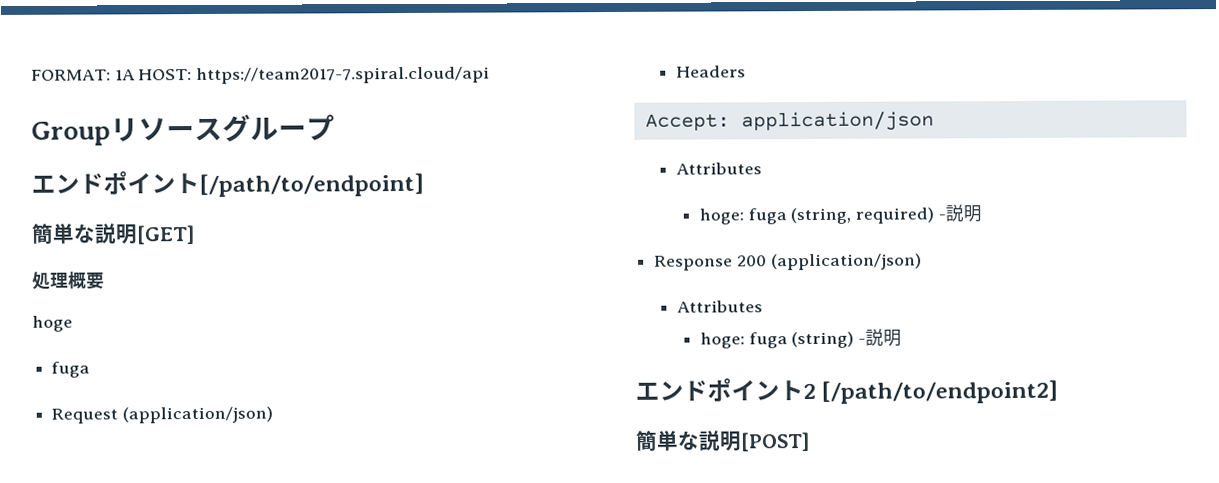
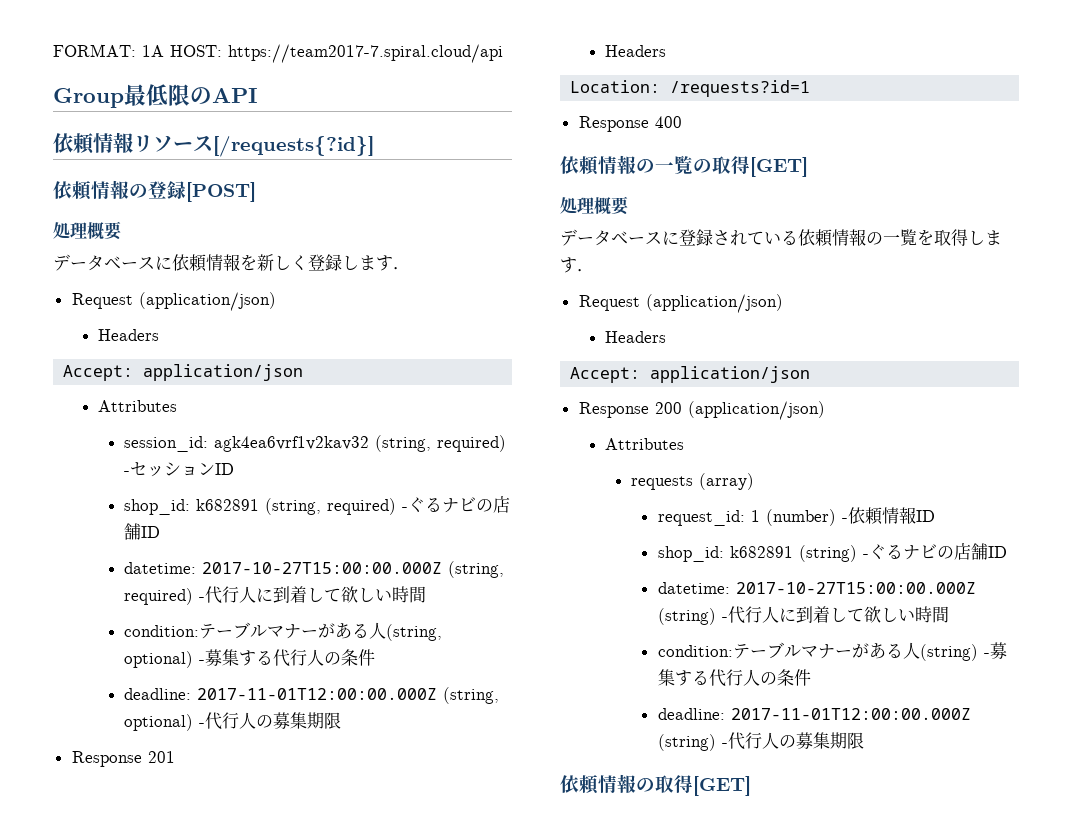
- Groupリソースグループ
- エンドポイント[/path/to/endpoint]
- 簡単な説明[GET]
+ Group最低限のAPI
+ 依頼情報リソース[/requests{?id}]
+ 依頼情報の登録[POST]
  処理概要
- hoge
- fuga
+ データベースに依頼情報を新しく登録します．
- hoge: fuga (string, required) -説明
+ session_id: agk4ea6vrf1v2kav32 (string, required) -セッションID
+ shop_id: k682891 (string, required) -ぐるナビの店舗ID
+ datetime: 2017-10-27T15:00:00.000Z (string, required) -代行人に到着して欲しい時間
+ condition:テーブルマナーがある人(string, optional) -募集する代行人の条件
+ deadline: 2017-11-01T12:00:00.000Z (string, optional) -代行人の募集期限
+ Response 201
+ Headers
+ Location: /requests?id=1
+ Response 400
+ 依頼情報の一覧の取得[GET]
+ 処理概要
+ データベースに登録されている依頼情報の一覧を取得します．
+ Request (application/json)
+ Headers
+ Accept: application/json
  Response 200 (application/json)
  Attributes
- hoge: fuga (string) -説明
- エンドポイント2 [/path/to/endpoint2]
- 簡単な説明[POST]
+ requests (array)
+ request_id: 1 (number) -依頼情報ID
+ shop_id: k682891 (string) -ぐるナビの店舗ID
+ datetime: 2017-10-27T15:00:00.000Z (string) -代行人に到着して欲しい時間
+ condition:テーブルマナーがある人(string) -募集する代行人の条件
+ deadline: 2017-11-01T12:00:00.000Z (string) -代行人の募集期限
+ 依頼情報の取得[GET]

